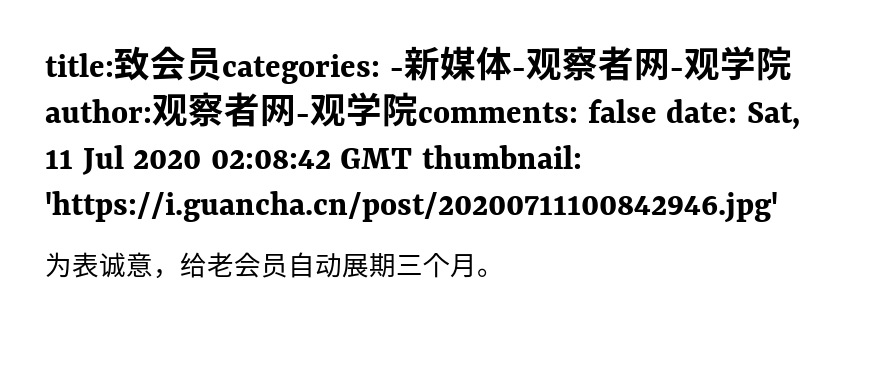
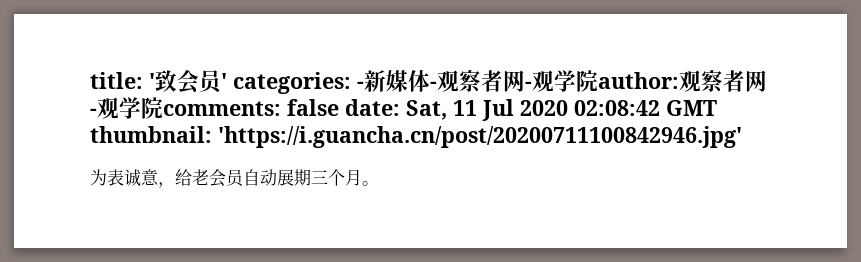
- title:致会员categories: -新媒体-观察者网-观学院author:观察者网-观学院comments: false date: Sat, 11 Jul 2020 02:08:42 GMT thumbnail: 'https://i.guancha.cn/post/20200711100842946.jpg'
+ title: '致会员' categories: -新媒体-观察者网-观学院author:观察者网-观学院comments: false date: Sat, 11 Jul 2020 02:08:42 GMT thumbnail: 'https://i.guancha.cn/post/20200711100842946.jpg'

